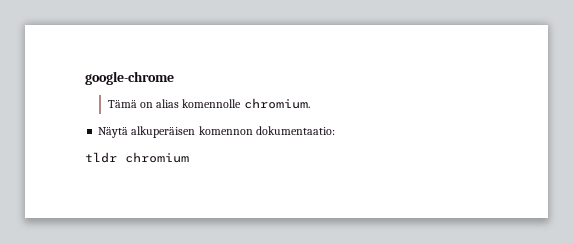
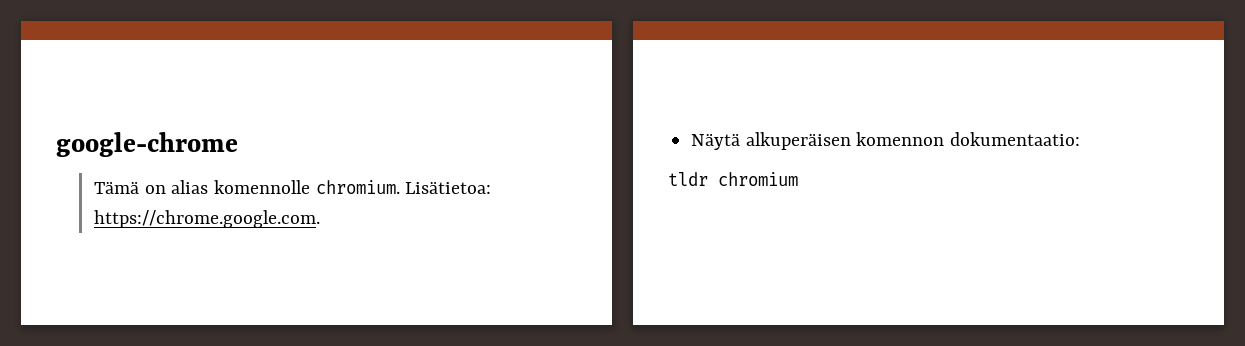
+ Lisätietoa: https://chrome.google.com.

